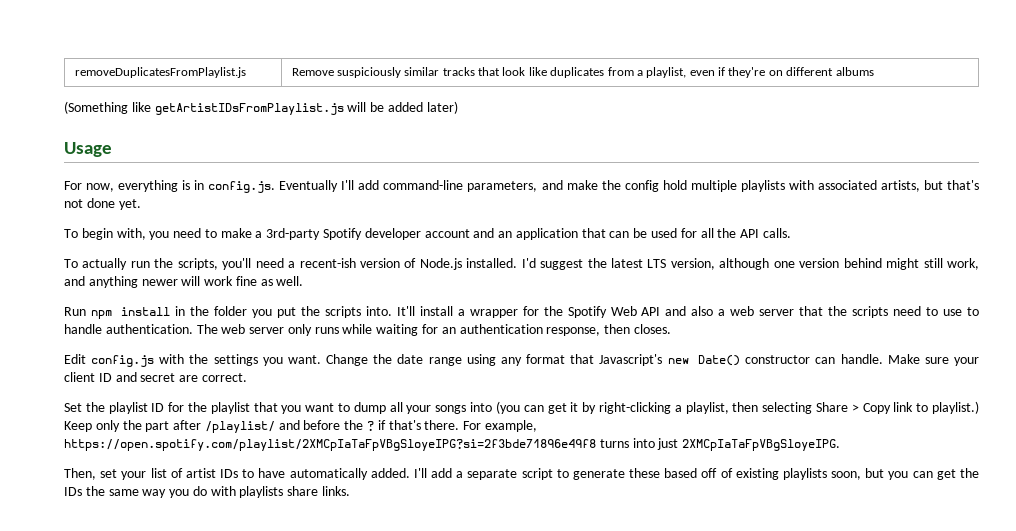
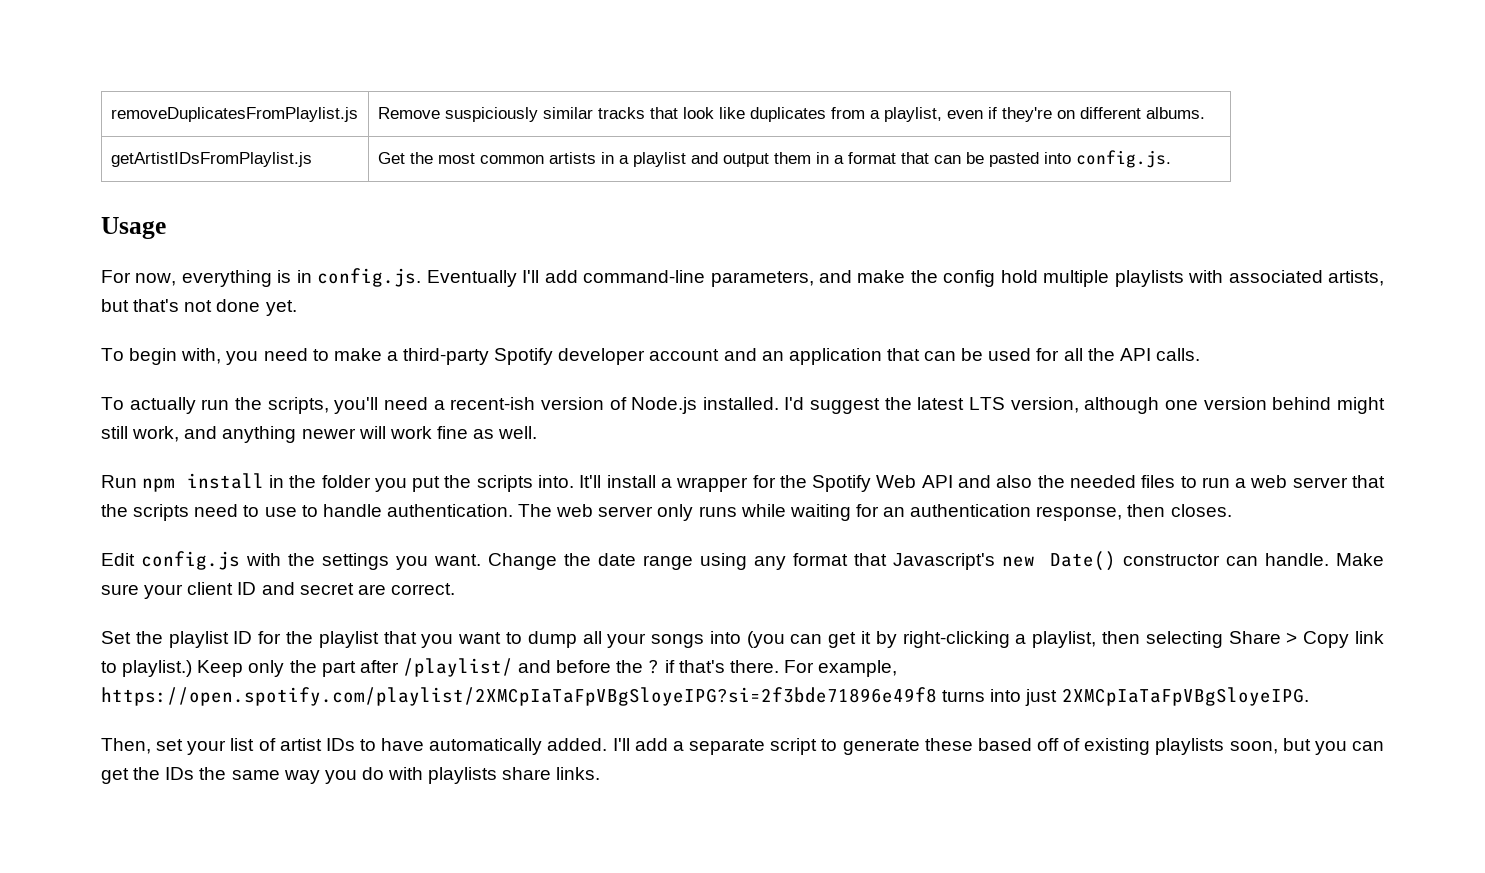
- removeDuplicatesFromPlaylist.js | Remove suspiciously similar tracks that look like duplicates from a playlist, even if they're on different albums
- (Something like getArtistIDsFromPlaylist.js will be added later)
+ removeDuplicatesFromPlaylist.js | Remove suspiciously similar tracks that look like duplicates from a playlist, even if they're on different albums.
+ getArtistIDsFromPlaylist.js | Get the most common artists in a playlist and output them in a format that can be pasted into config.js.
- To begin with, you need to make a 3rd-party Spotify developer account and an application that can be used for all the API calls.
+ To begin with, you need to make a third-party Spotify developer account and an application that can be used for all the API calls.
- It'll install a wrapper for the Spotify Web API and also a web server that the scripts need to use to handle authentication.
+ It'll install a wrapper for the Spotify Web API and also the needed files to run a web server that the scripts need to use to handle authentication.

